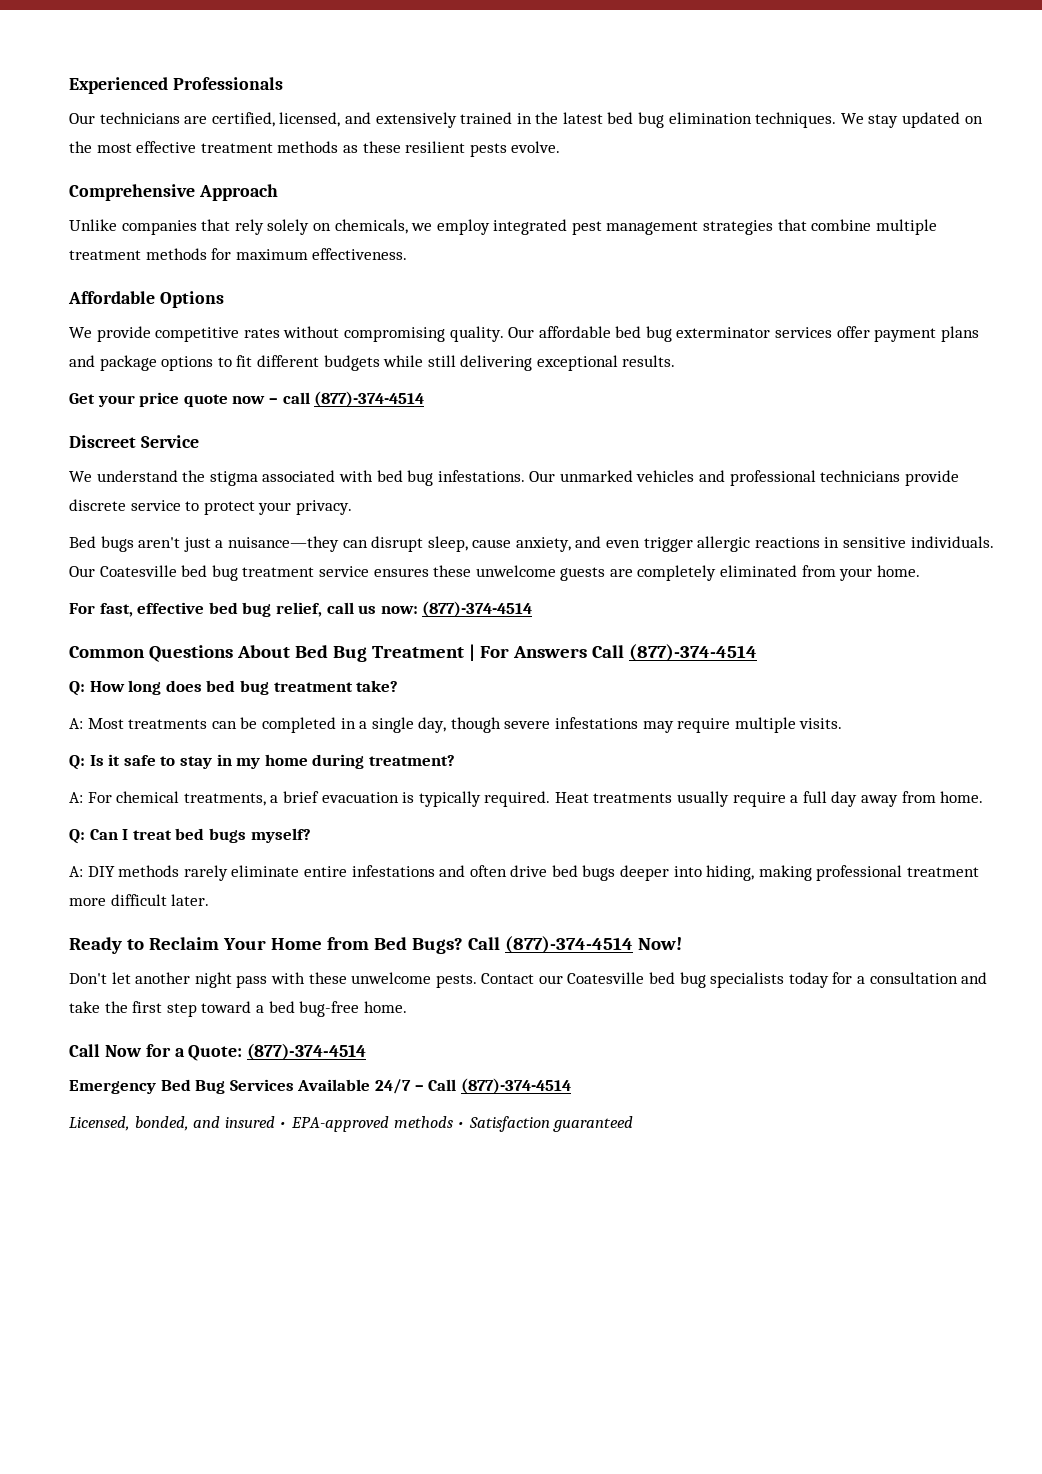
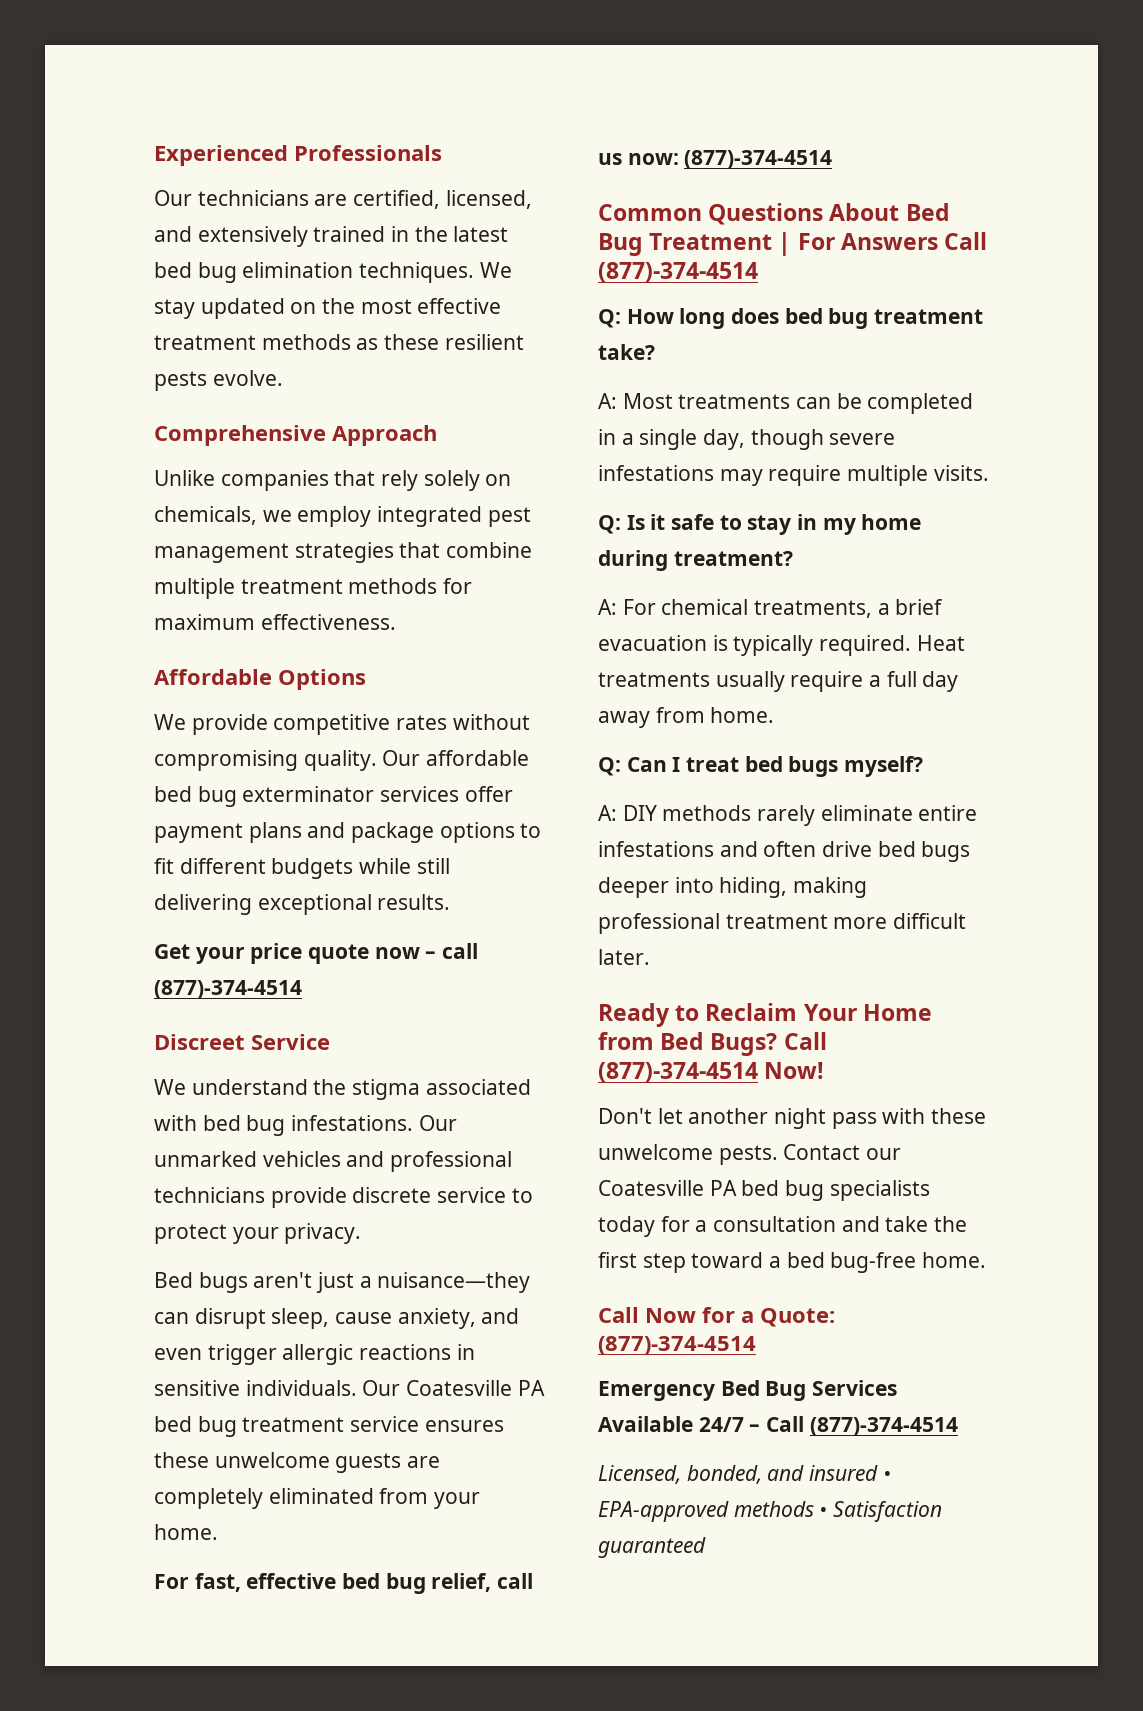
- Our Coatesville bed bug treatment service ensures these unwelcome guests are completely eliminated from your home.
+ Our Coatesville PA bed bug treatment service ensures these unwelcome guests are completely eliminated from your home.
- Contact our Coatesville bed bug specialists today for a consultation and take the first step toward a bed bug-free home.
+ Contact our Coatesville PA bed bug specialists today for a consultation and take the first step toward a bed bug-free home.

